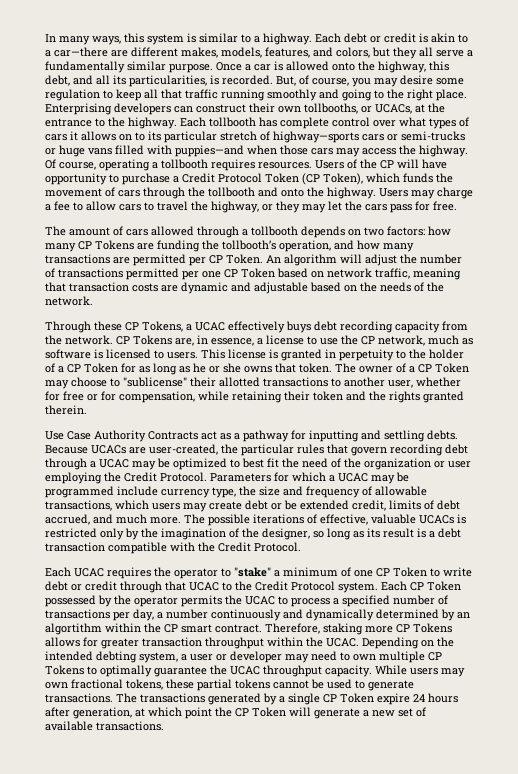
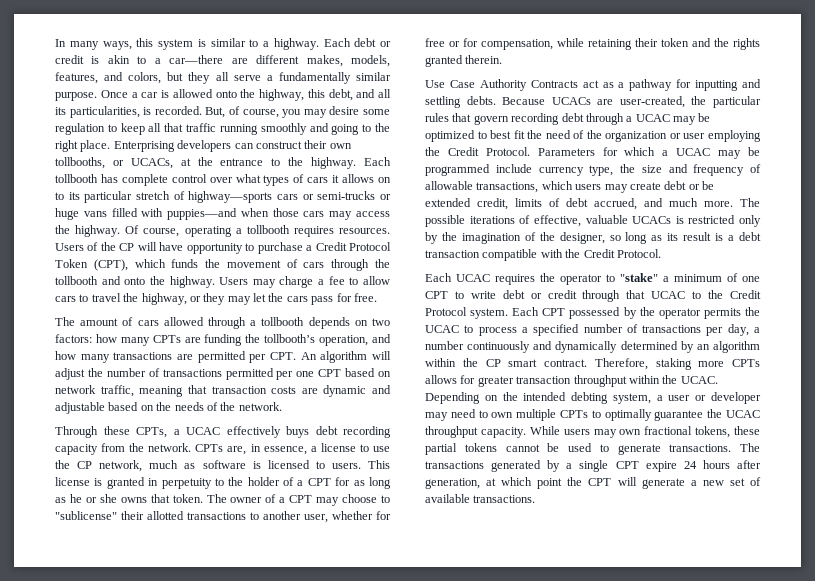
- Users of the CP will have opportunity to purchase a Credit Protocol Token (CP Token), which funds the movement of cars through the tollbooth and onto the highway.
+ Users of the CP will have opportunity to purchase a Credit Protocol Token (CPT), which funds the movement of cars through the tollbooth and onto the highway.
- The amount of cars allowed through a tollbooth depends on two factors: how many CP Tokens are funding the tollbooth’s operation, and how many transactions are permitted per CP Token. An algorithm will adjust the number of transactions permitted per one CP Token based on network traffic, meaning that transaction costs are dynamic and adjustable based on the needs of the network.
+ The amount of cars allowed through a tollbooth depends on two factors: how many CPTs are funding the tollbooth’s operation, and how many transactions are permitted per CPT. An algorithm will adjust the number of transactions permitted per one CPT based on network traffic, meaning that transaction costs are dynamic and adjustable based on the needs of the network.
- Through these CP Tokens, a UCAC effectively buys debt recording capacity from the network.
+ Through these CPTs, a UCAC effectively buys debt recording capacity from the network.
- CP Tokens are, in essence, a license to use the CP network, much as software is licensed to users.
+ CPTs are, in essence, a license to use the CP network, much as software is licensed to users.
- This license is granted in perpetuity to the holder of a CP Token for as long as he or she owns that token.
+ This license is granted in perpetuity to the holder of a CPT for as long as he or she owns that token.
- The owner of a CP Token may choose to "sublicense" their allotted transactions to another user, whether for free or for compensation, while retaining their token and the rights granted therein.
+ The owner of a CPT may choose to "sublicense" their allotted transactions to another user, whether for free or for compensation, while retaining their token and the rights granted therein.
- Each UCAC requires the operator to "stake" a minimum of one CP Token to write debt or credit through that UCAC to the Credit Protocol system.
+ Each UCAC requires the operator to "stake" a minimum of one CPT to write debt or credit through that UCAC to the Credit Protocol system.
- Each CP Token possessed by the operator permits the UCAC to process a specified number of transactions per day, a number continuously and dynamically determined by an algortithm within the CP smart contract.
+ Each CPT possessed by the operator permits the UCAC to process a specified number of transactions per day, a number continuously and dynamically determined by an algorithm within the CP smart contract.
- Therefore, staking more CP Tokens allows for greater transaction throughput within the UCAC.
+ Therefore, staking more CPTs allows for greater transaction throughput within the UCAC.
- Depending on the intended debting system, a user or developer may need to own multiple CP Tokens to optimally guarantee the UCAC throughput capacity.
+ Depending on the intended debting system, a user or developer may need to own multiple CPTs to optimally guarantee the UCAC throughput capacity.
- The transactions generated by a single CP Token expire 24 hours after generation, at which point the CP Token will generate a new set of available transactions.
+ The transactions generated by a single CPT expire 24 hours after generation, at which point the CPT will generate a new set of available transactions.

